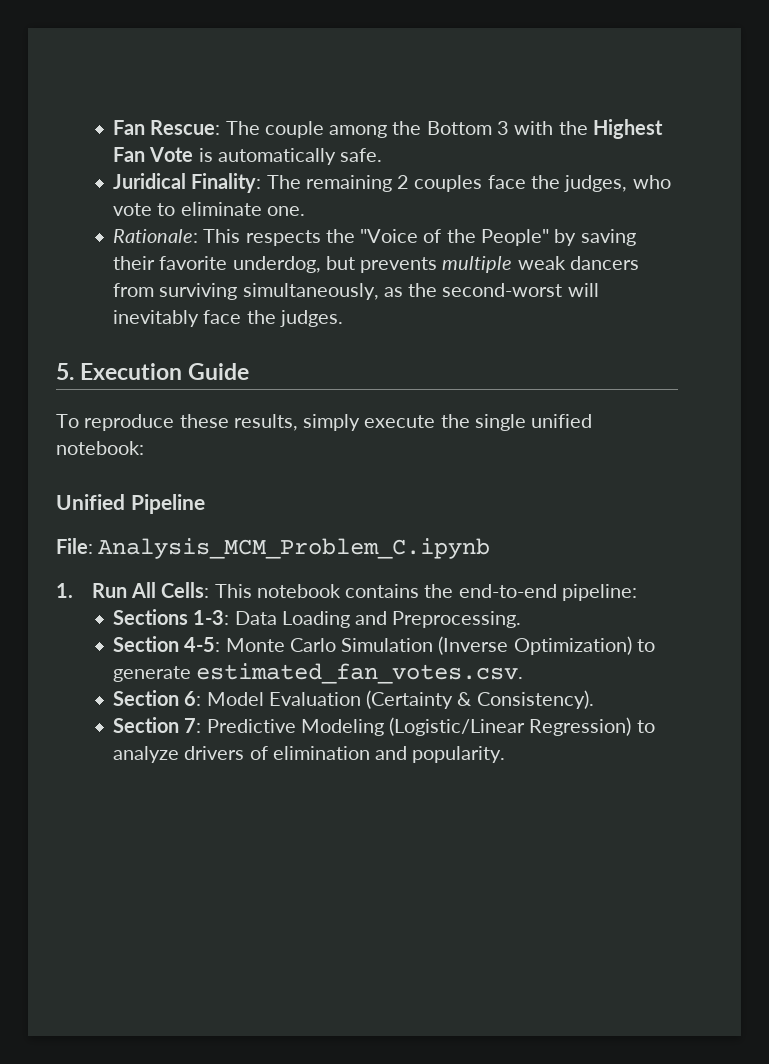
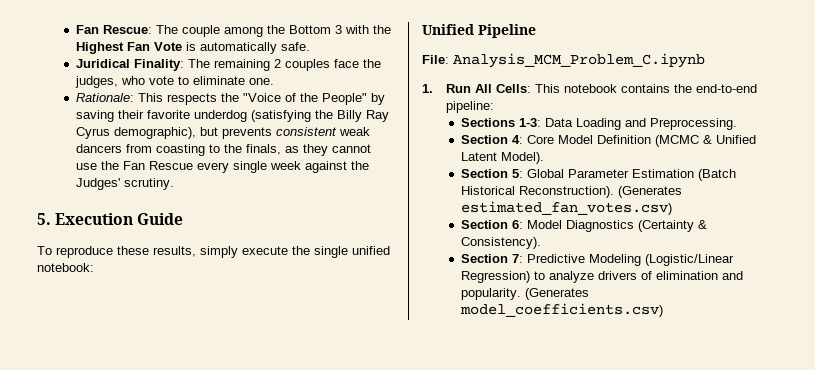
- Rationale: This respects the "Voice of the People" by saving their favorite underdog, but prevents multiple weak dancers from surviving simultaneously, as the second-worst will inevitably face the judges.
+ Rationale: This respects the "Voice of the People" by saving their favorite underdog (satisfying the Billy Ray Cyrus demographic), but prevents consistent weak dancers from coasting to the finals, as they cannot use the Fan Rescue every single week against the Judges' scrutiny.
- Section 4-5: Monte Carlo Simulation (Inverse Optimization) to generate estimated_fan_votes.csv.
+ Section 4: Core Model Definition (MCMC & Unified Latent Model).
+ Section 5: Global Parameter Estimation (Batch Historical Reconstruction). (Generates estimated_fan_votes.csv)
- Section 6: Model Evaluation (Certainty & Consistency).
+ Section 6: Model Diagnostics (Certainty & Consistency).
+ (Generates model_coefficients.csv)

